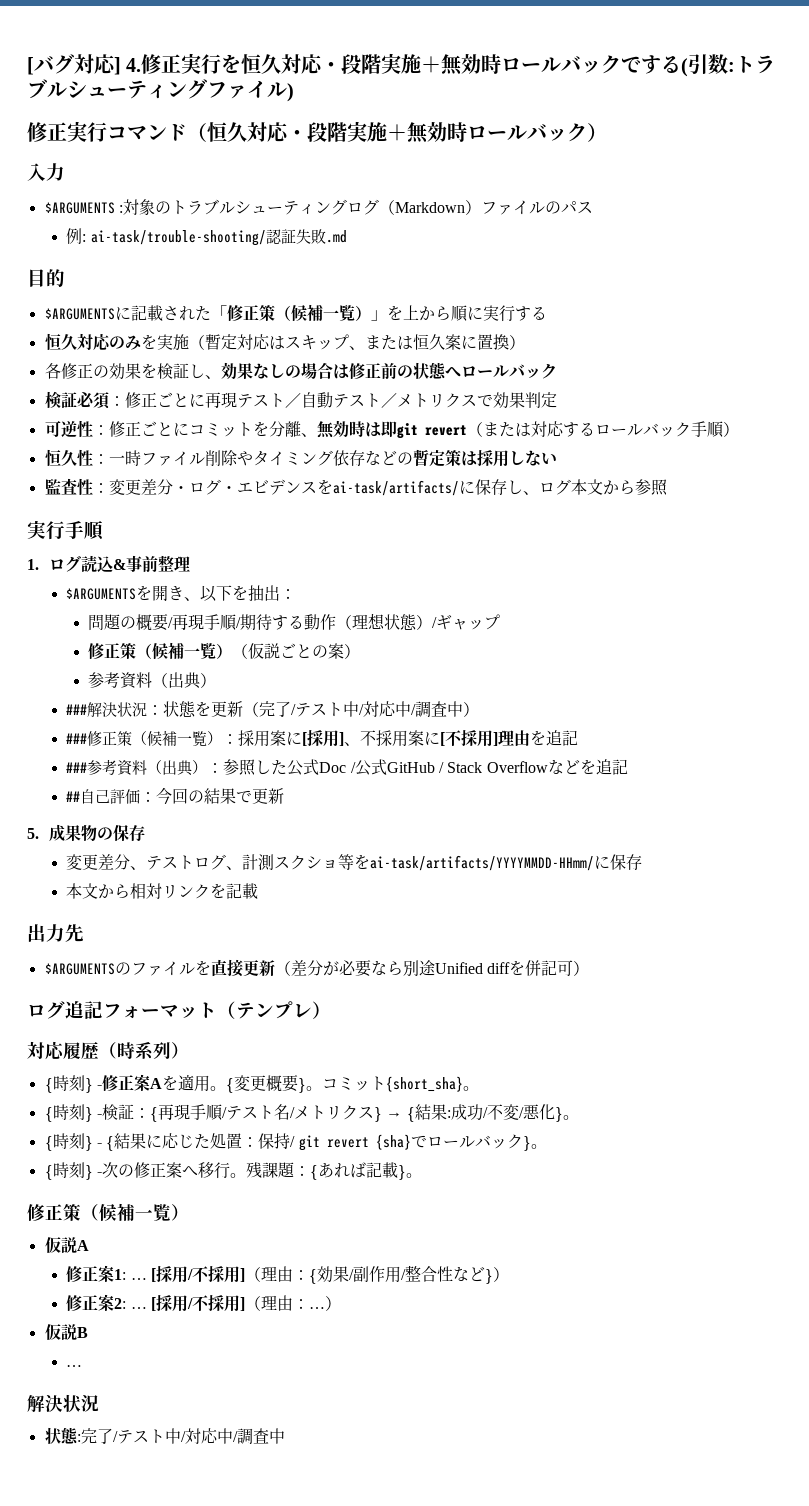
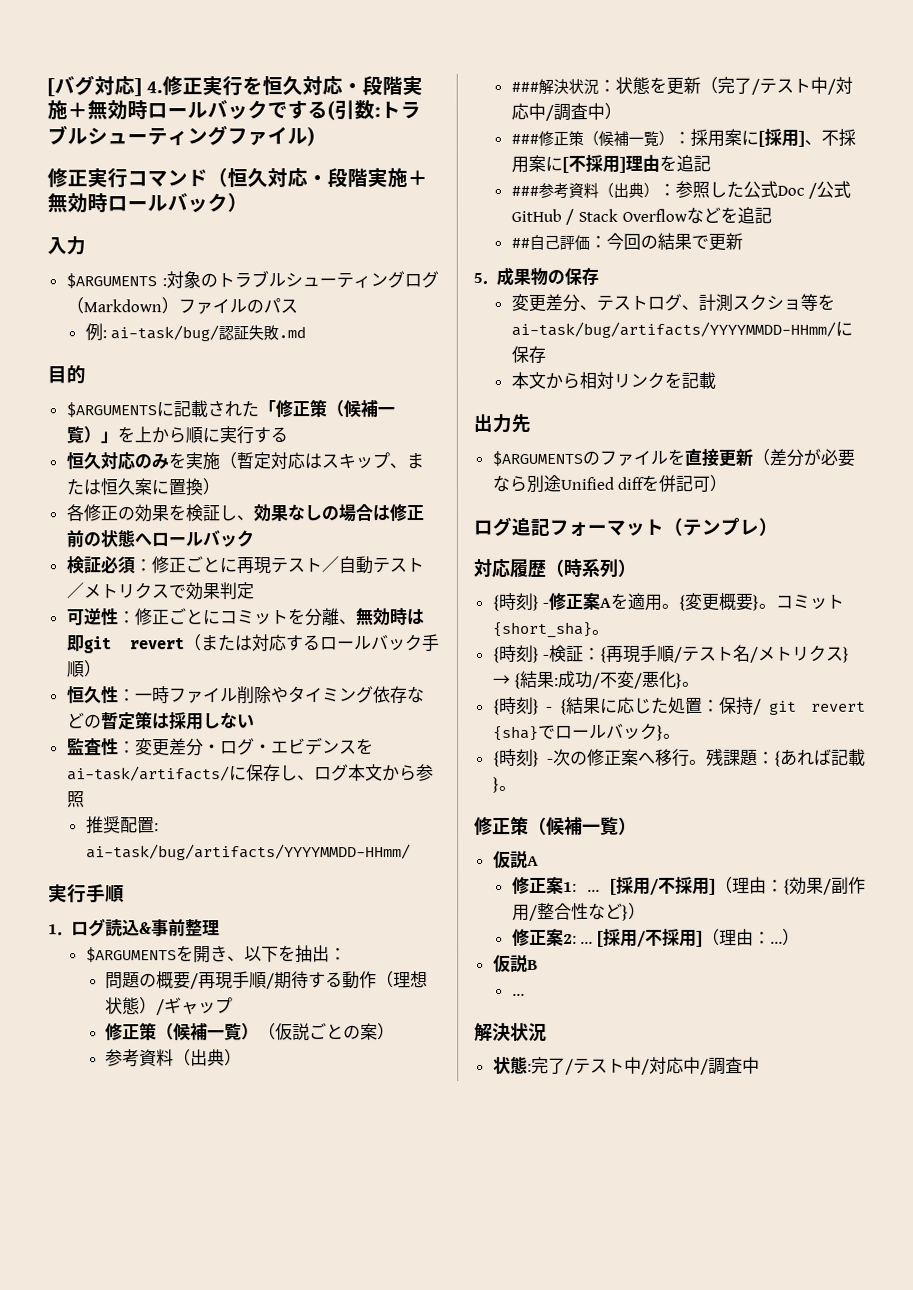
- 例: ai-task/trouble-shooting/認証失敗.md
+ 例: ai-task/bug/認証失敗.md
+ 推奨配置: ai-task/bug/artifacts/YYYYMMDD-HHmm/
- 変更差分、テストログ、計測スクショ等をai-task/artifacts/YYYYMMDD-HHmm/に保存
+ 変更差分、テストログ、計測スクショ等をai-task/bug/artifacts/YYYYMMDD-HHmm/に保存

